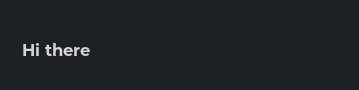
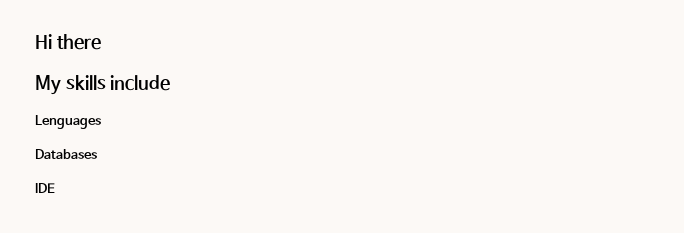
+ My skills include
+ Lenguages
+ Databases
+ IDE

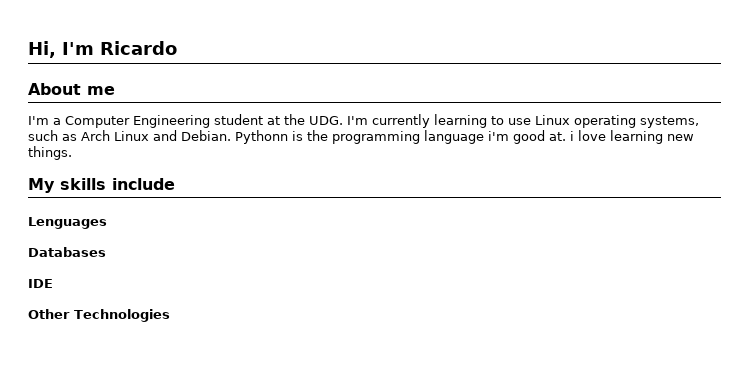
- Hi there
+ Hi, I'm Ricardo
+ About me
+ I'm a Computer Engineering student at the UDG. I'm currently learning to use Linux operating systems, such as Arch Linux and Debian. Pythonn is the programming language i'm good at. i love learning new things.
+ Other Technologies

